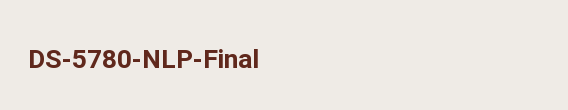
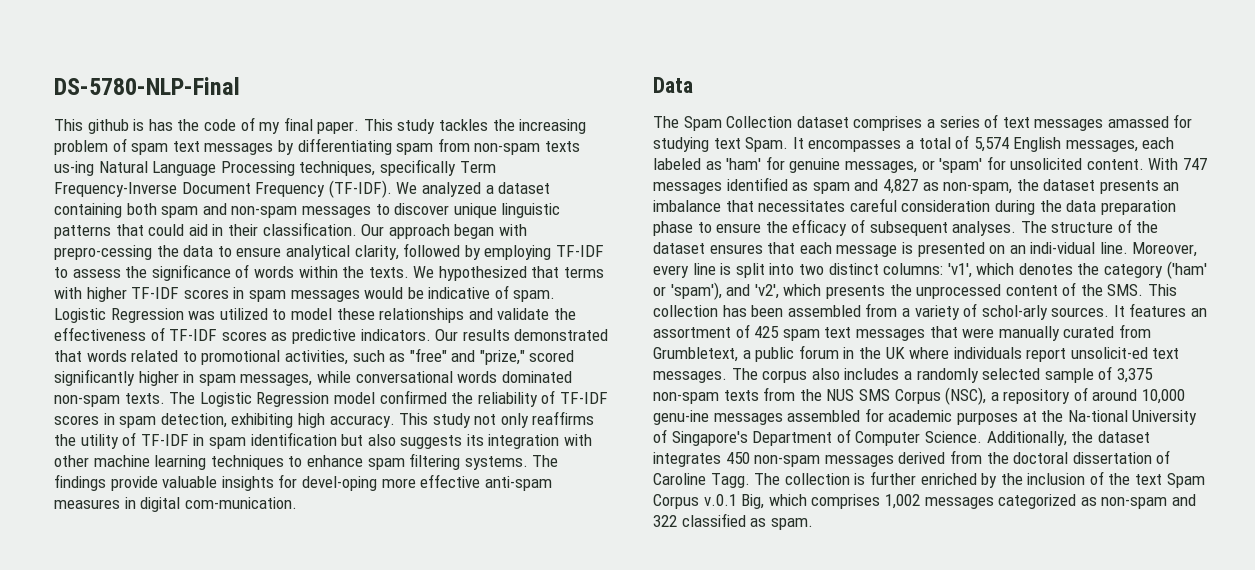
+ This github is has the code of my final paper. This study tackles the increasing problem of spam text messages by differentiating spam from non-spam texts us-ing Natural Language Processing techniques, specifically Term Frequency-Inverse Document Frequency (TF-IDF). We analyzed a dataset containing both spam and non-spam messages to discover unique linguistic patterns that could aid in their classification. Our approach began with prepro-cessing the data to ensure analytical clarity, followed by employing TF-IDF to assess the significance of words within the texts. We hypothesized that terms with higher TF-IDF scores in spam messages would be indicative of spam. Logistic Regression was utilized to model these relationships and validate the effectiveness of TF-IDF scores as predictive indicators. Our results demonstrated that words related to promotional activities, such as "free" and "prize," scored significantly higher in spam messages, while conversational words dominated non-spam texts. The Logistic Regression model confirmed the reliability of TF-IDF scores in spam detection, exhibiting high accuracy. This study not only reaffirms the utility of TF-IDF in spam identification but also suggests its integration with other machine learning techniques to enhance spam filtering systems. The findings provide valuable insights for devel-oping more effective anti-spam measures in digital com-munication.
+ Data
+ The Spam Collection dataset comprises a series of text messages amassed for studying text Spam. It encompasses a total of 5,574 English messages, each labeled as 'ham' for genuine messages, or 'spam' for unsolicited content. With 747 messages identified as spam and 4,827 as non-spam, the dataset presents an imbalance that necessitates careful consideration during the data preparation phase to ensure the efficacy of subsequent analyses. The structure of the dataset ensures that each message is presented on an indi-vidual line. Moreover, every line is split into two distinct columns: 'v1', which denotes the category ('ham' or 'spam'), and 'v2', which presents the unprocessed content of the SMS. This collection has been assembled from a variety of schol-arly sources. It features an assortment of 425 spam text messages that were manually curated from Grumbletext, a public forum in the UK where individuals report unsolicit-ed text messages. The corpus also includes a randomly selected sample of 3,375 non-spam texts from the NUS SMS Corpus (NSC), a repository of around 10,000 genu-ine messages assembled for academic purposes at the Na-tional University of Singapore's Department of Computer Science. Additionally, the dataset integrates 450 non-spam messages derived from the doctoral dissertation of Caroline Tagg. The collection is further enriched by the inclusion of the text Spam Corpus v.0.1 Big, which comprises 1,002 messages categorized as non-spam and 322 classified as spam.

